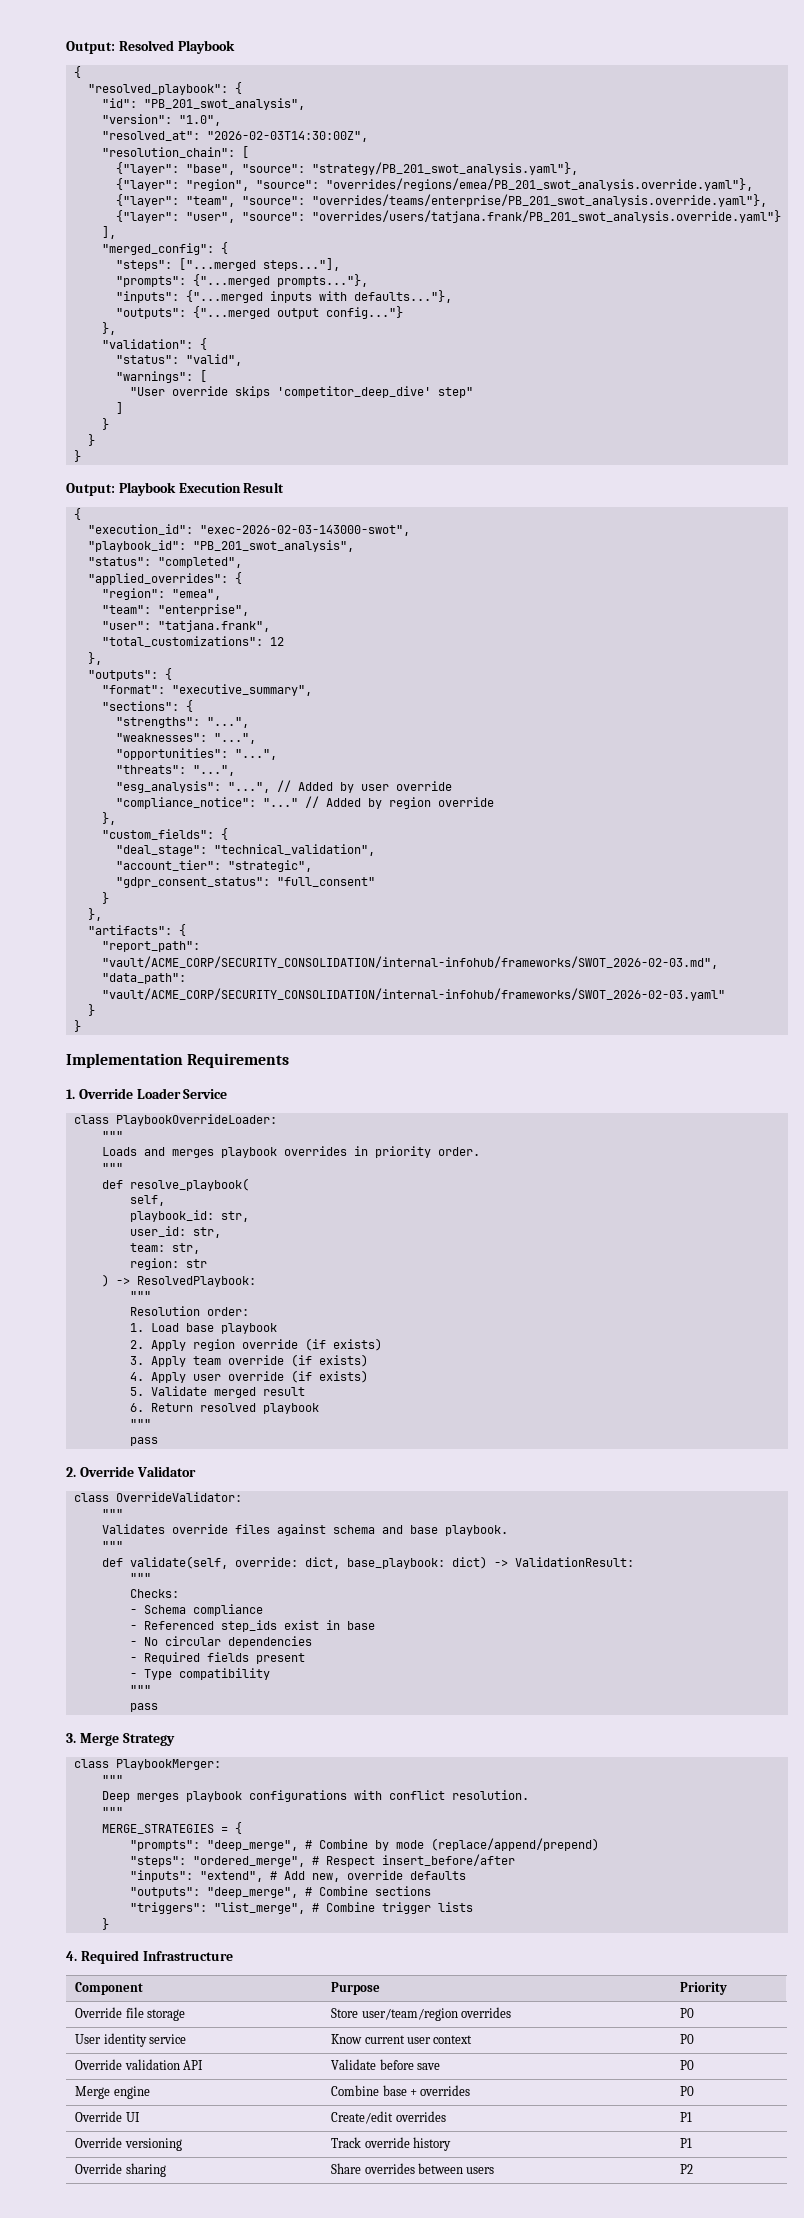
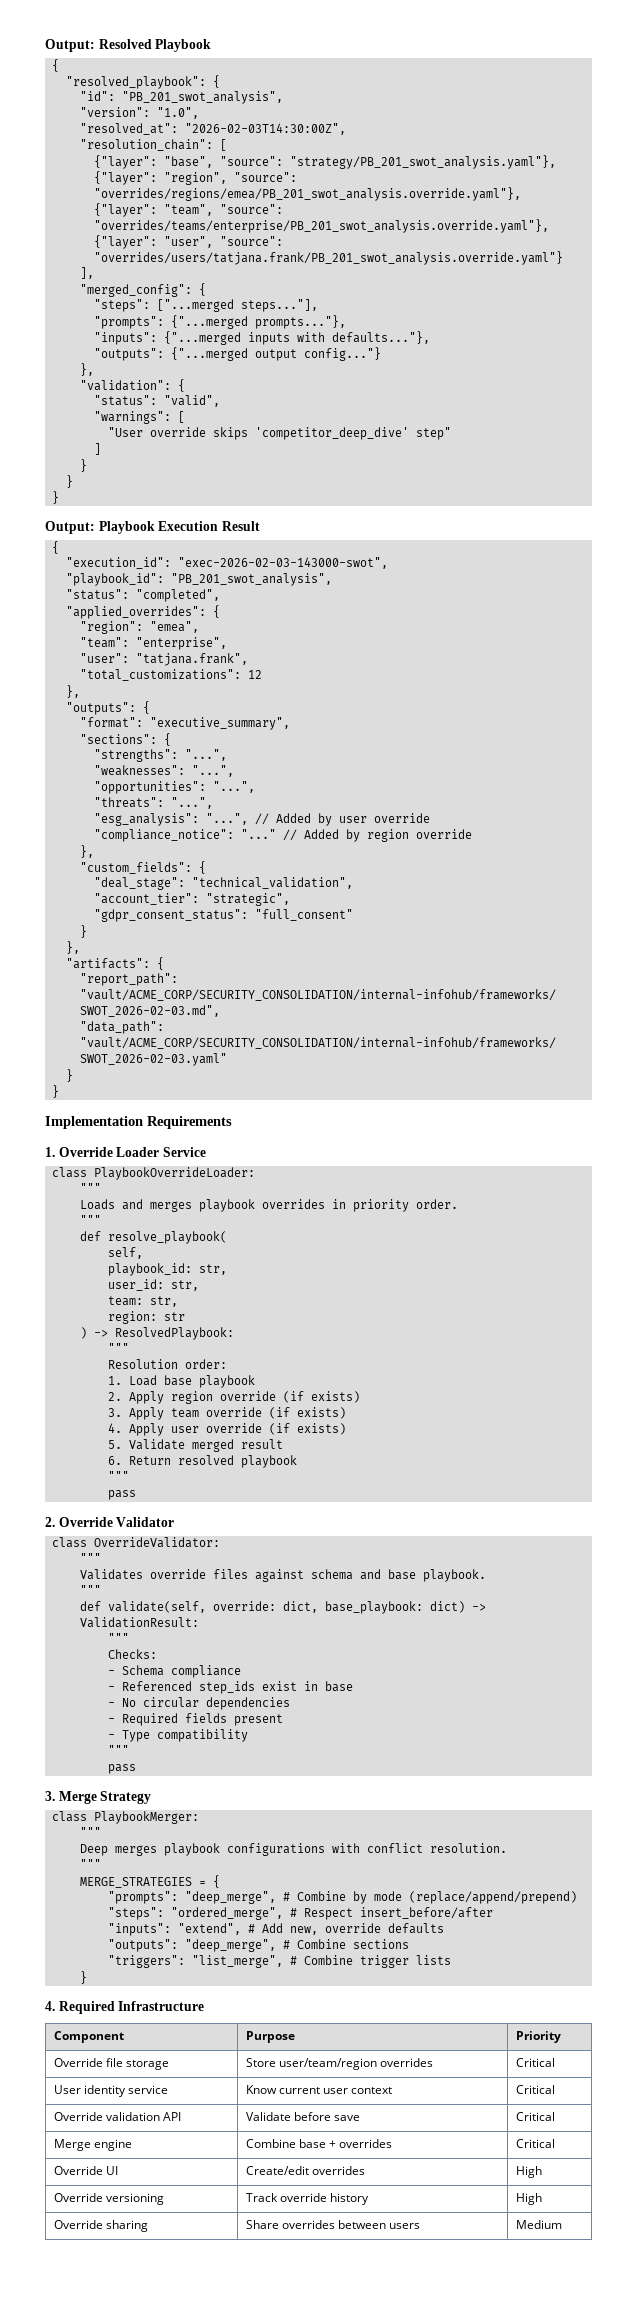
- Override file storage | Store user/team/region overrides | P0
+ Override file storage | Store user/team/region overrides | Critical
- User identity service | Know current user context | P0
+ User identity service | Know current user context | Critical
- Override validation API | Validate before save | P0
+ Override validation API | Validate before save | Critical
- Merge engine | Combine base + overrides | P0
+ Merge engine | Combine base + overrides | Critical
- Override UI | Create/edit overrides | P1
+ Override UI | Create/edit overrides | High
- Override versioning | Track override history | P1
+ Override versioning | Track override history | High
- Override sharing | Share overrides between users | P2
+ Override sharing | Share overrides between users | Medium

